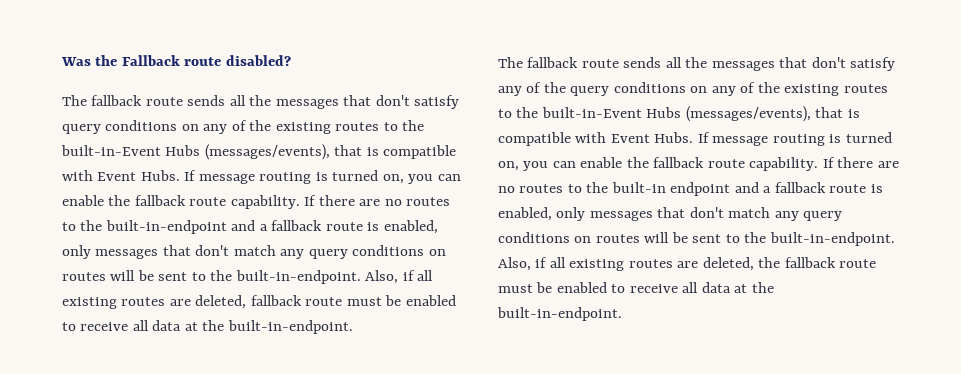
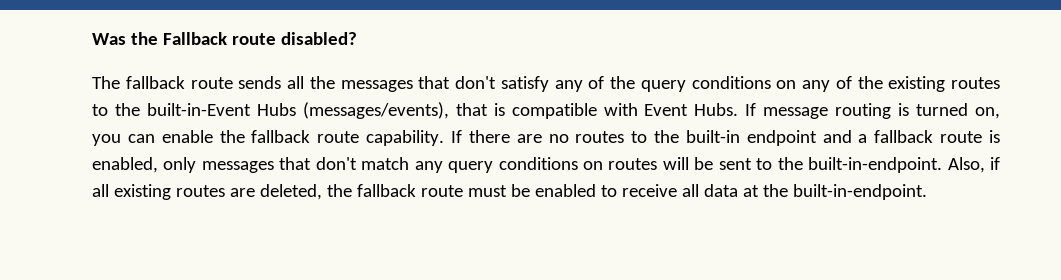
- The fallback route sends all the messages that don't satisfy query conditions on any of the existing routes to the built-in-Event Hubs (messages/events), that is compatible with Event Hubs. If message routing is turned on, you can enable the fallback route capability. If there are no routes to the built-in-endpoint and a fallback route is enabled, only messages that don't match any query conditions on routes will be sent to the built-in-endpoint. Also, if all existing routes are deleted, fallback route must be enabled to receive all data at the built-in-endpoint.

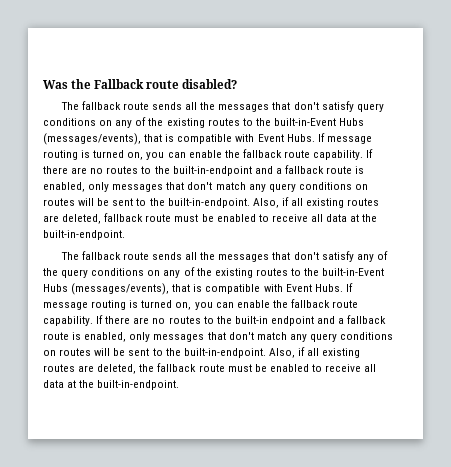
+ The fallback route sends all the messages that don't satisfy query conditions on any of the existing routes to the built-in-Event Hubs (messages/events), that is compatible with Event Hubs. If message routing is turned on, you can enable the fallback route capability. If there are no routes to the built-in-endpoint and a fallback route is enabled, only messages that don't match any query conditions on routes will be sent to the built-in-endpoint. Also, if all existing routes are deleted, fallback route must be enabled to receive all data at the built-in-endpoint.

